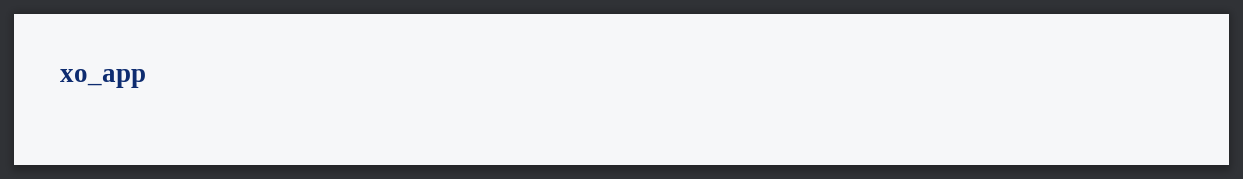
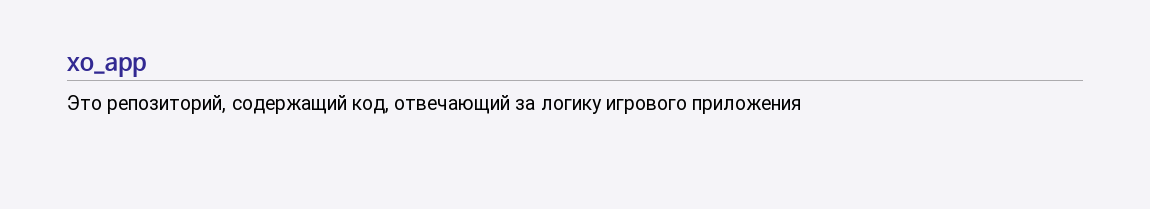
+ Это репозиторий, содержащий код, отвечающий за логику игрового приложения

